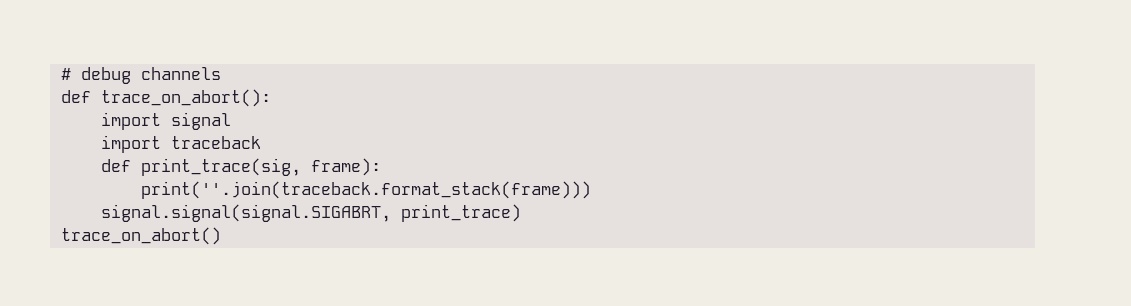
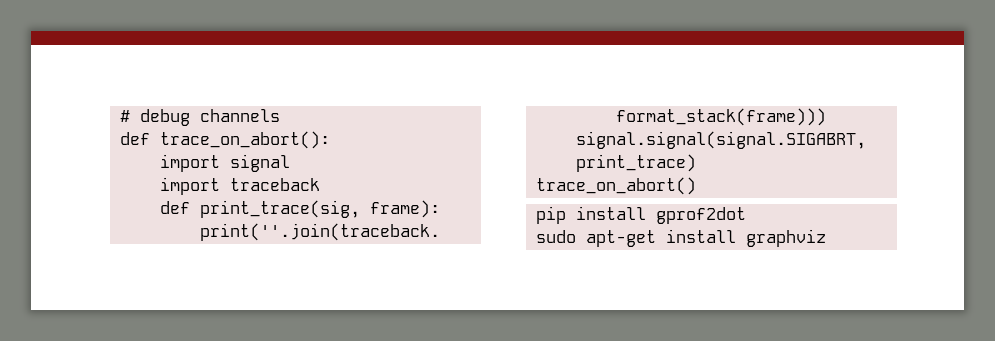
+ pip install gprof2dot
+ sudo apt-get install graphviz

